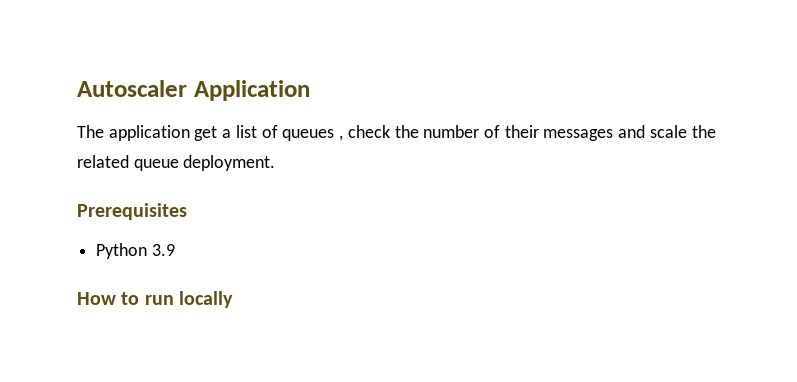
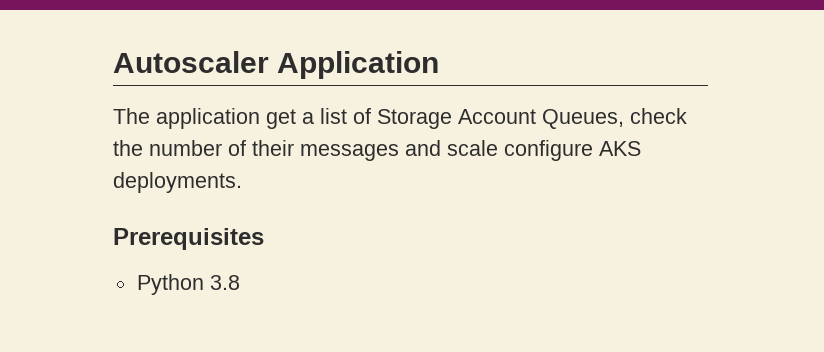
- The application get a list of queues , check the number of their messages and scale the related queue deployment.
+ The application get a list of Storage Account Queues, check the number of their messages and scale configure AKS deployments.
  Prerequisites
- Python 3.9
- How to run locally
+ Python 3.8

